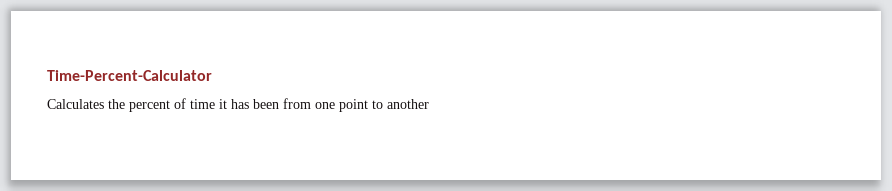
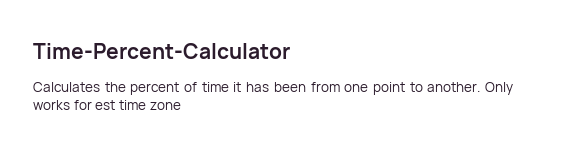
- Calculates the percent of time it has been from one point to another
+ Calculates the percent of time it has been from one point to another. Only works for est time zone

